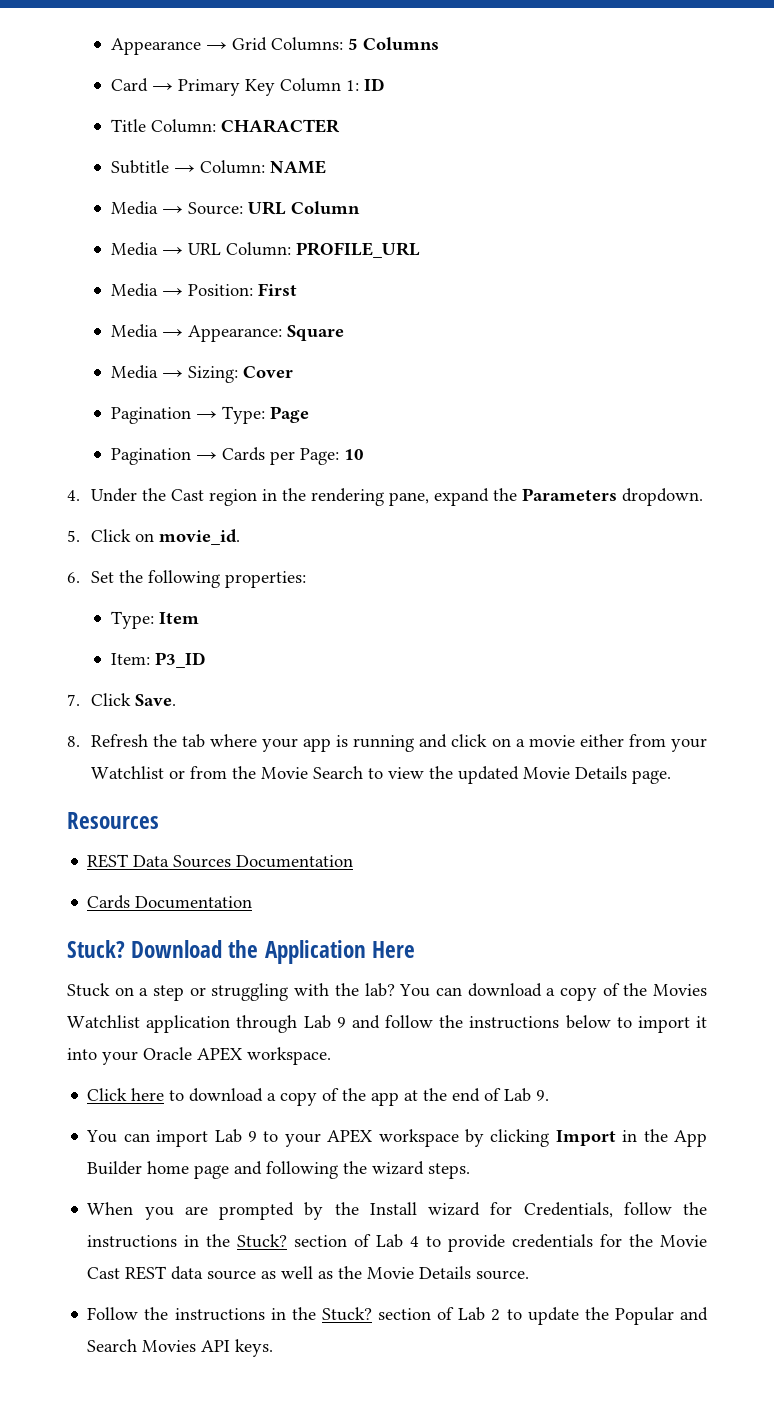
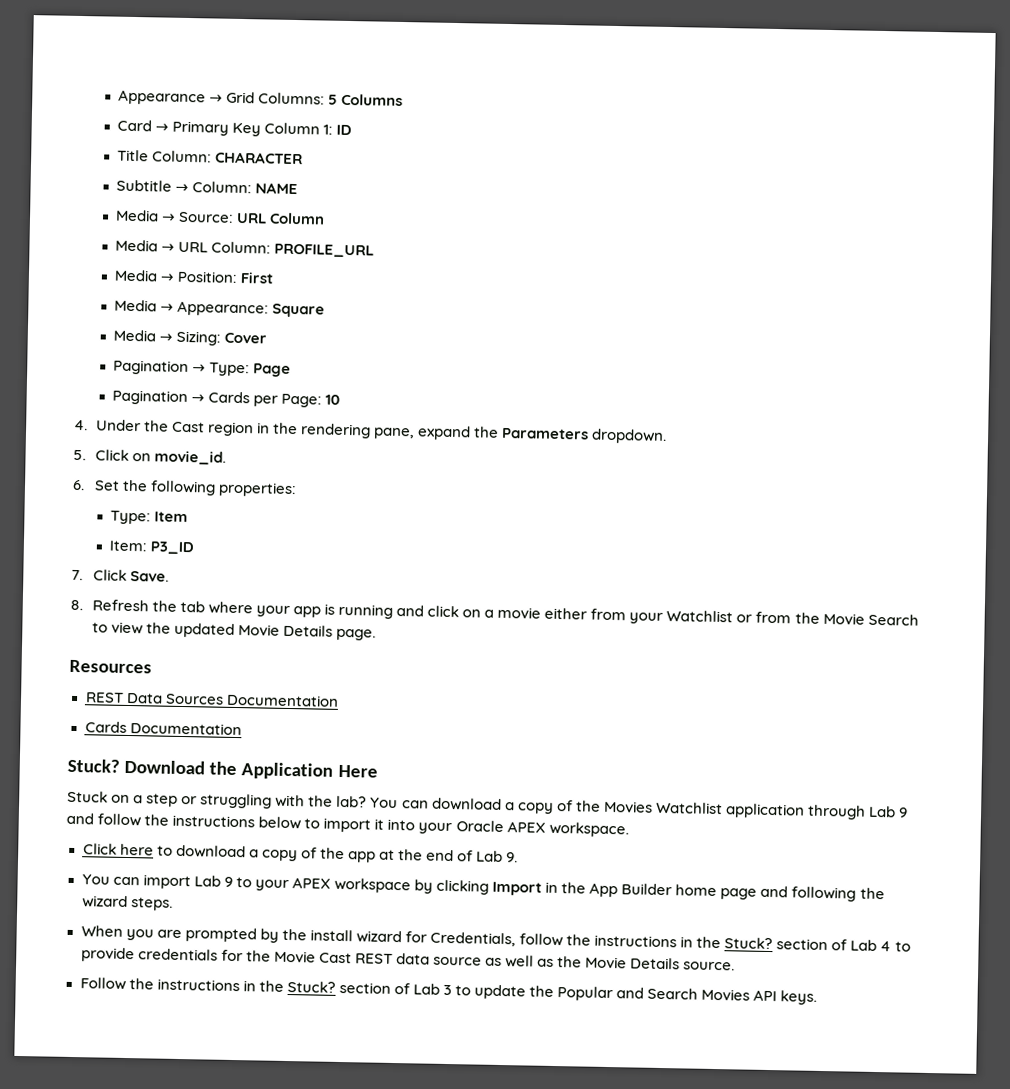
- When you are prompted by the Install wizard for Credentials, follow the instructions in the Stuck? section of Lab 4 to provide credentials for the Movie Cast REST data source as well as the Movie Details source.
+ When you are prompted by the install wizard for Credentials, follow the instructions in the Stuck? section of Lab 4 to provide credentials for the Movie Cast REST data source as well as the Movie Details source.
- Follow the instructions in the Stuck? section of Lab 2 to update the Popular and Search Movies API keys.
+ Follow the instructions in the Stuck? section of Lab 3 to update the Popular and Search Movies API keys.

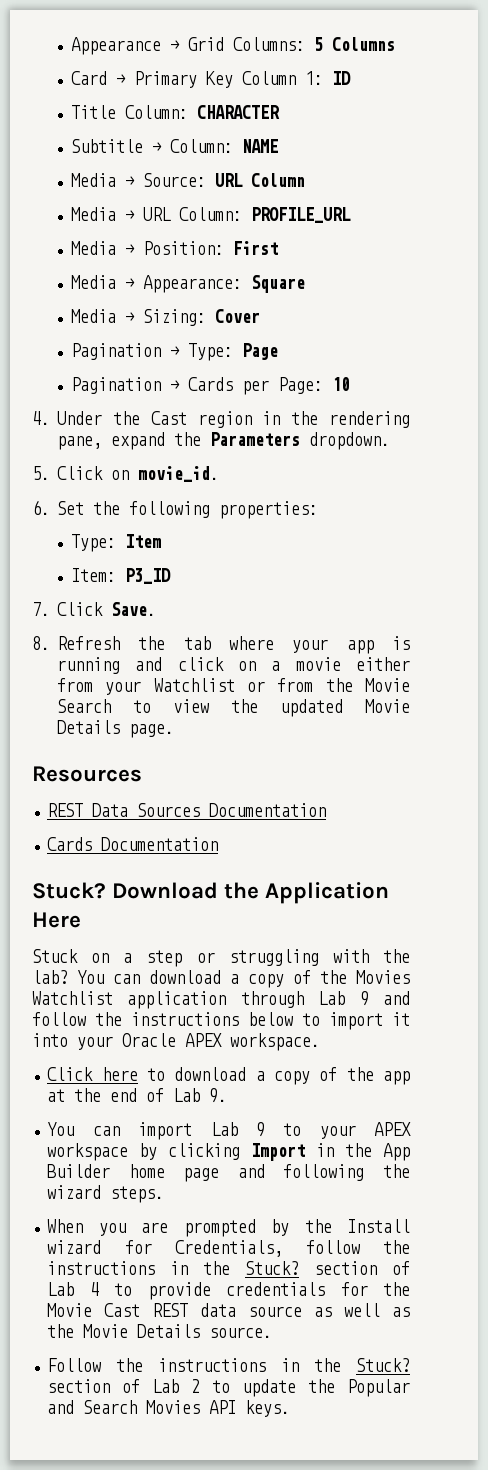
- When you are prompted by the install wizard for Credentials, follow the instructions in the Stuck? section of Lab 4 to provide credentials for the Movie Cast REST data source as well as the Movie Details source.
+ When you are prompted by the Install wizard for Credentials, follow the instructions in the Stuck? section of Lab 4 to provide credentials for the Movie Cast REST data source as well as the Movie Details source.
- Follow the instructions in the Stuck? section of Lab 3 to update the Popular and Search Movies API keys.
+ Follow the instructions in the Stuck? section of Lab 2 to update the Popular and Search Movies API keys.

